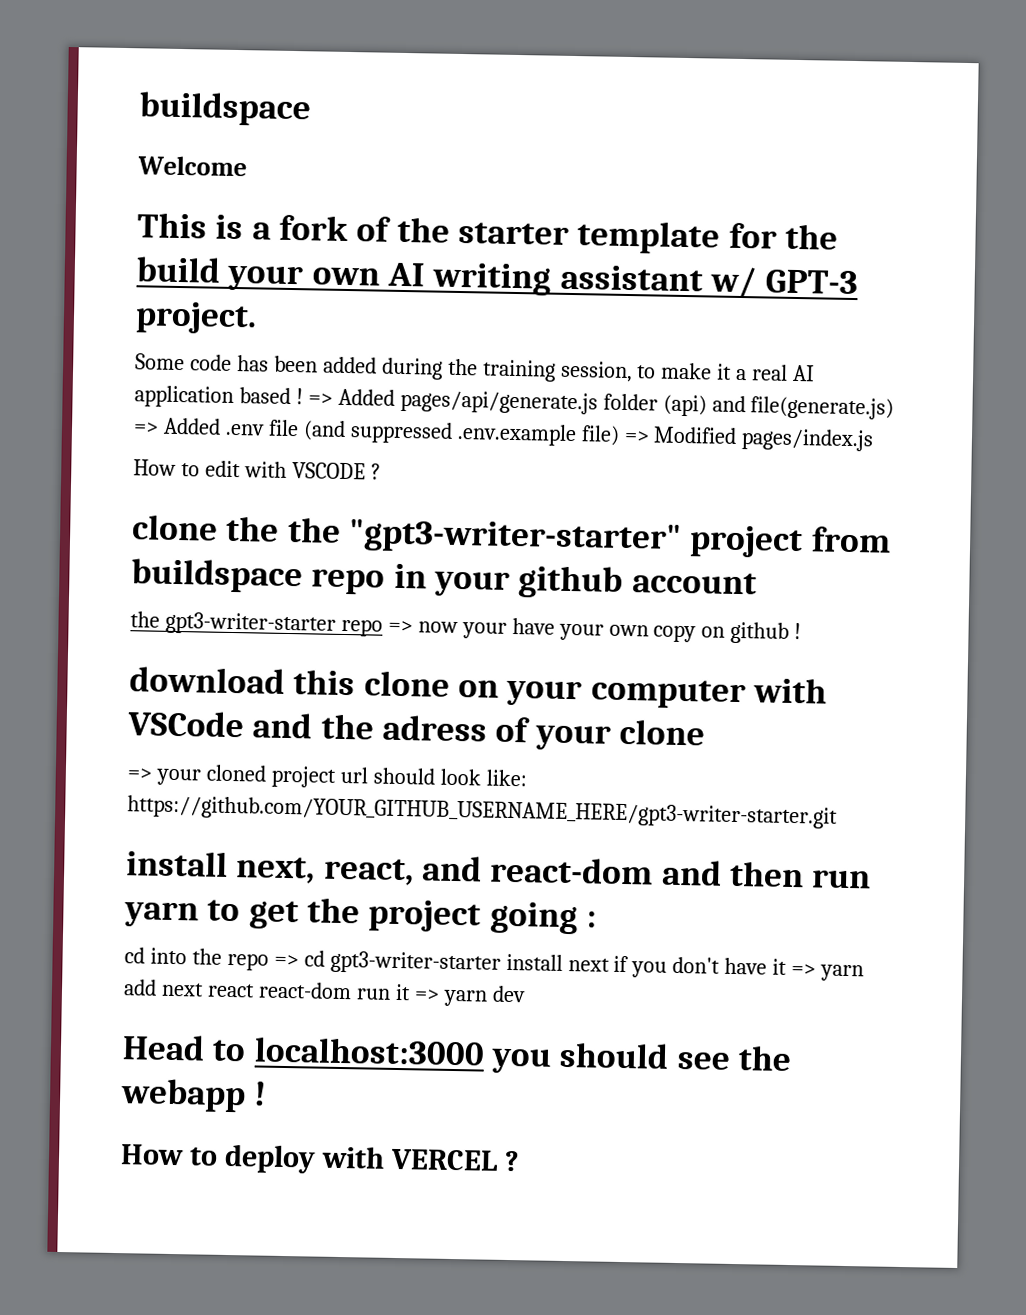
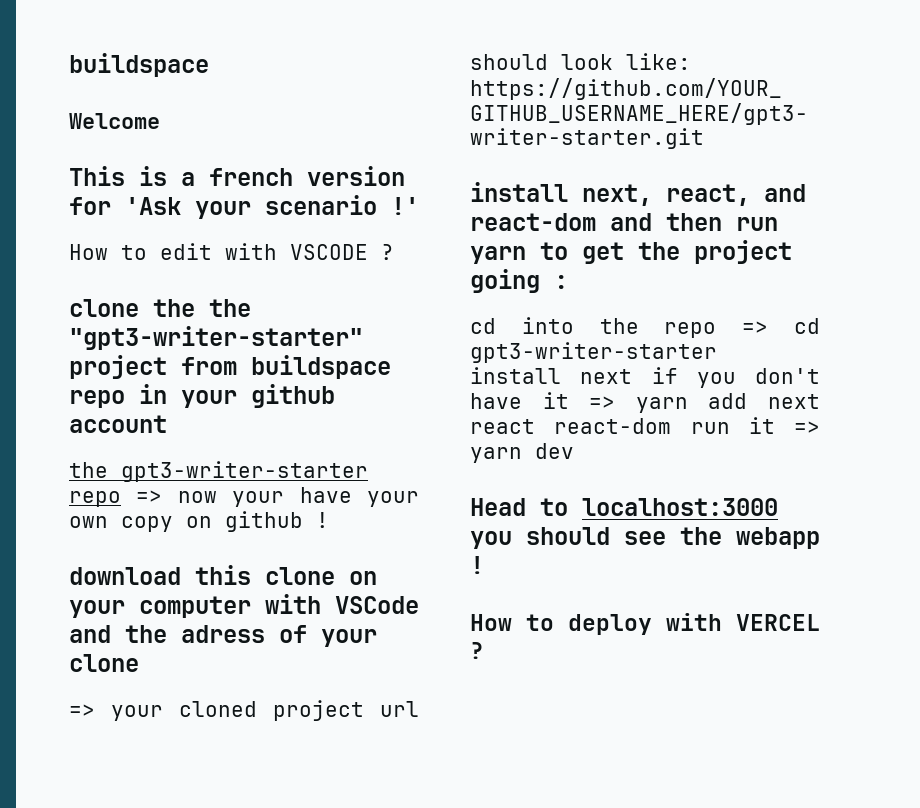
- This is a fork of the starter template for the build your own AI writing assistant w/ GPT-3 project.
- Some code has been added during the training session, to make it a real AI application based ! => Added pages/api/generate.js folder (api) and file(generate.js) => Added .env file (and suppressed .env.example file) => Modified pages/index.js
+ This is a french version for 'Ask your scenario !'

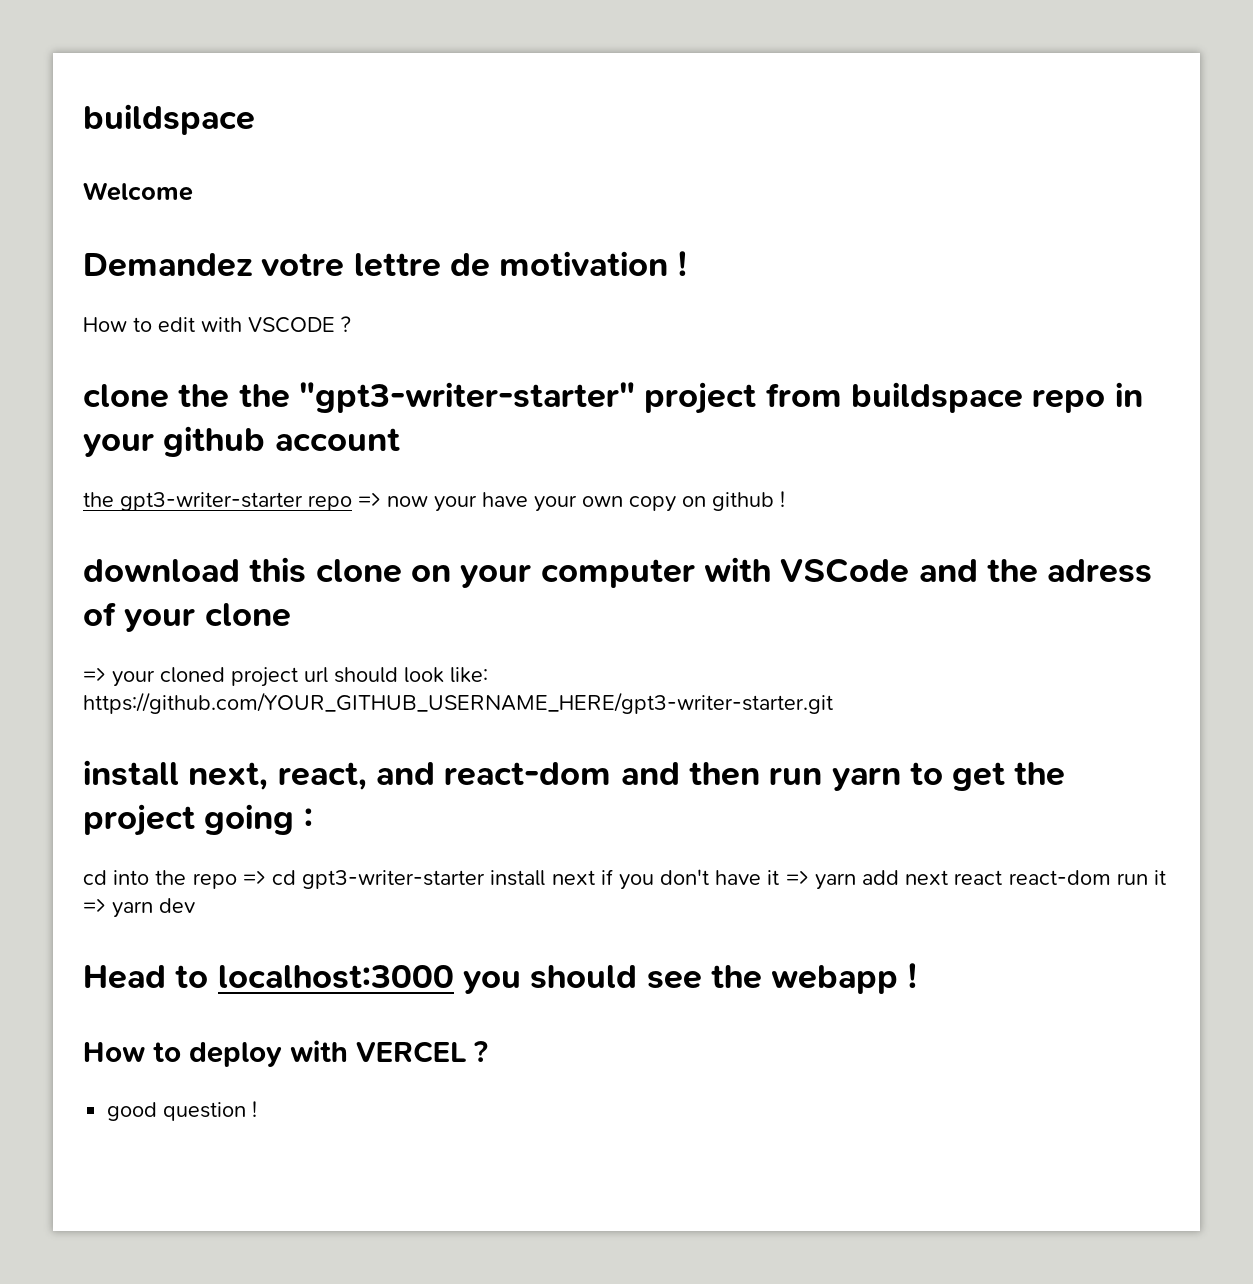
- This is a french version for 'Ask your scenario !'
+ Demandez votre lettre de motivation !
+ good question !

